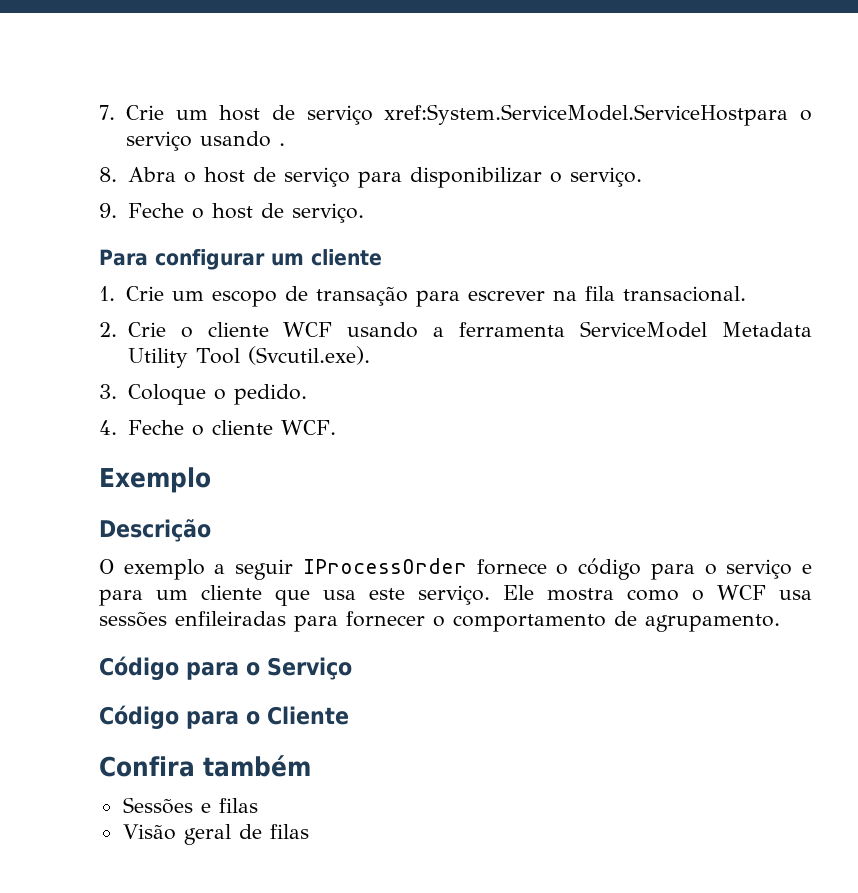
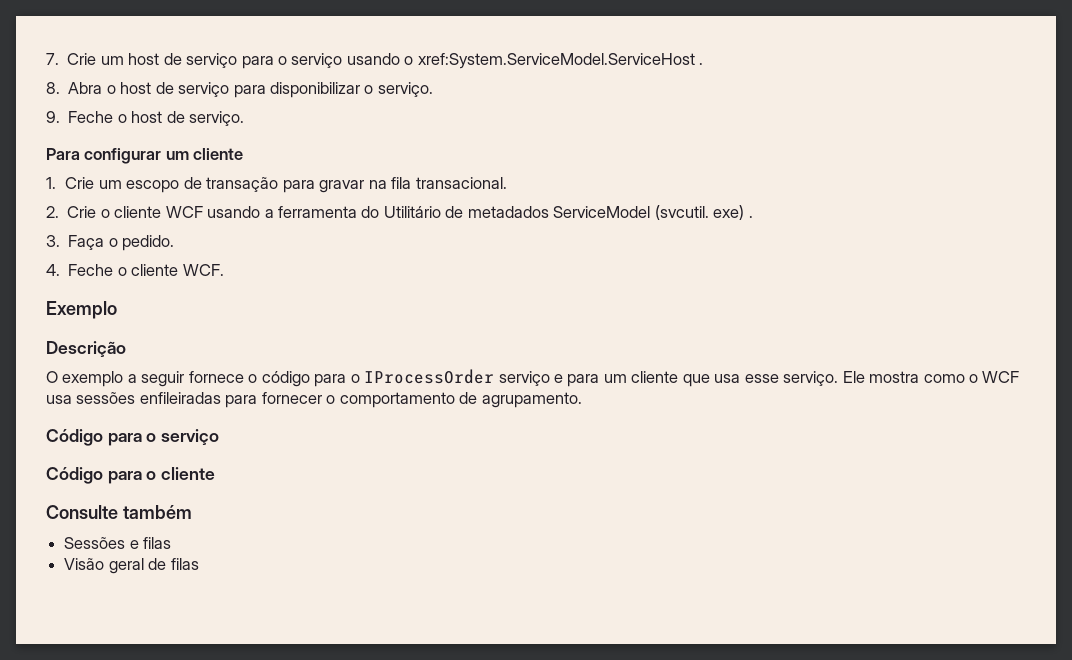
- 7. Crie um host de serviço xref:System.ServiceModel.ServiceHostpara o serviço usando .
+ 7. Crie um host de serviço para o serviço usando o xref:System.ServiceModel.ServiceHost .
- 1. Crie um escopo de transação para escrever na fila transacional.
+ 1. Crie um escopo de transação para gravar na fila transacional.
- 2. Crie o cliente WCF usando a ferramenta ServiceModel Metadata Utility Tool (Svcutil.exe).
+ 2. Crie o cliente WCF usando a ferramenta do Utilitário de metadados ServiceModel (svcutil. exe) .
- 3. Coloque o pedido.
+ 3. Faça o pedido.
- O exemplo a seguir IProcessOrder fornece o código para o serviço e para um cliente que usa este serviço.
+ O exemplo a seguir fornece o código para o IProcessOrder serviço e para um cliente que usa esse serviço.
- Código para o Serviço
- Código para o Cliente
- Confira também
+ Código para o serviço
+ Código para o cliente
+ Consulte também

